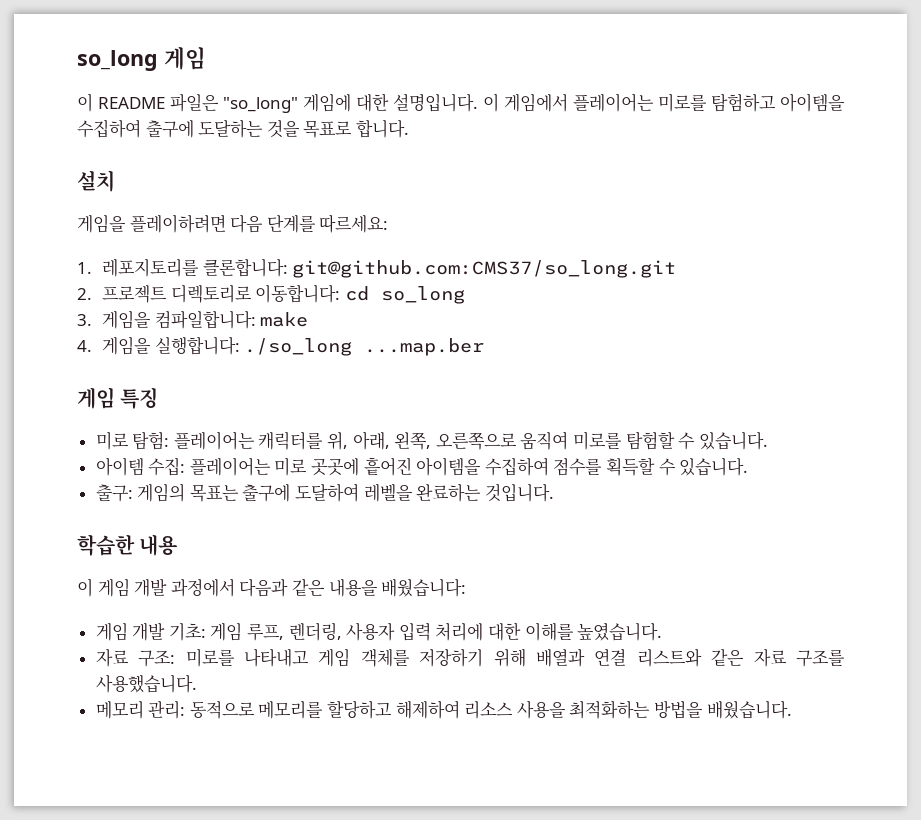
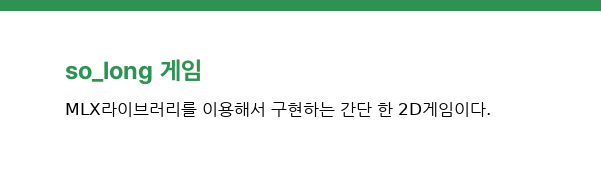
- 이 README 파일은 "so_long" 게임에 대한 설명입니다. 이 게임에서 플레이어는 미로를 탐험하고 아이템을 수집하여 출구에 도달하는 것을 목표로 합니다.
- 설치
- 게임을 플레이하려면 다음 단계를 따르세요:
- 1. 레포지토리를 클론합니다: git@github.com:CMS37/so_long.git
- 2. 프로젝트 디렉토리로 이동합니다: cd so_long
- 3. 게임을 컴파일합니다: make
- 4. 게임을 실행합니다: ./so_long ...map.ber
- 게임 특징
- 미로 탐험: 플레이어는 캐릭터를 위, 아래, 왼쪽, 오른쪽으로 움직여 미로를 탐험할 수 있습니다.
- 아이템 수집: 플레이어는 미로 곳곳에 흩어진 아이템을 수집하여 점수를 획득할 수 있습니다.
- 출구: 게임의 목표는 출구에 도달하여 레벨을 완료하는 것입니다.
- 학습한 내용
- 이 게임 개발 과정에서 다음과 같은 내용을 배웠습니다:
- 게임 개발 기초: 게임 루프, 렌더링, 사용자 입력 처리에 대한 이해를 높였습니다.
- 자료 구조: 미로를 나타내고 게임 객체를 저장하기 위해 배열과 연결 리스트와 같은 자료 구조를 사용했습니다.
- 메모리 관리: 동적으로 메모리를 할당하고 해제하여 리소스 사용을 최적화하는 방법을 배웠습니다.
+ MLX라이브러리를 이용해서 구현하는 간단 한 2D게임이다.

